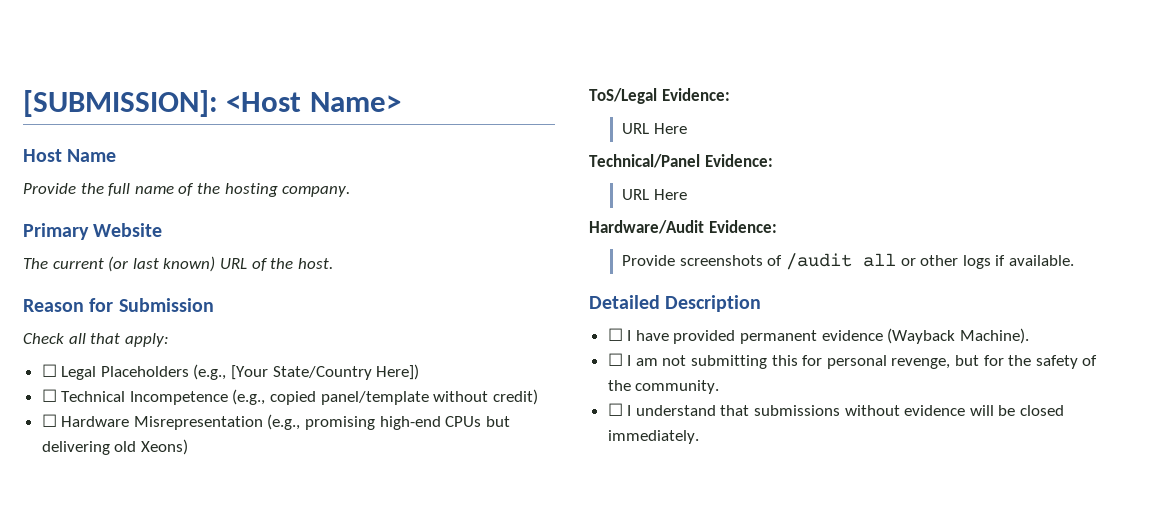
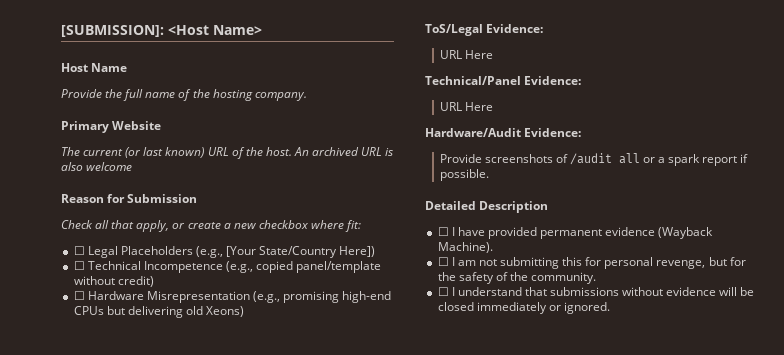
+ An archived URL is also welcome
- Check all that apply:
+ Check all that apply, or create a new checkbox where fit:
- Provide screenshots of /audit all or other logs if available.
+ Provide screenshots of /audit all or a spark report if possible.
- ☐ I understand that submissions without evidence will be closed immediately.
+ ☐ I understand that submissions without evidence will be closed immediately or ignored.

